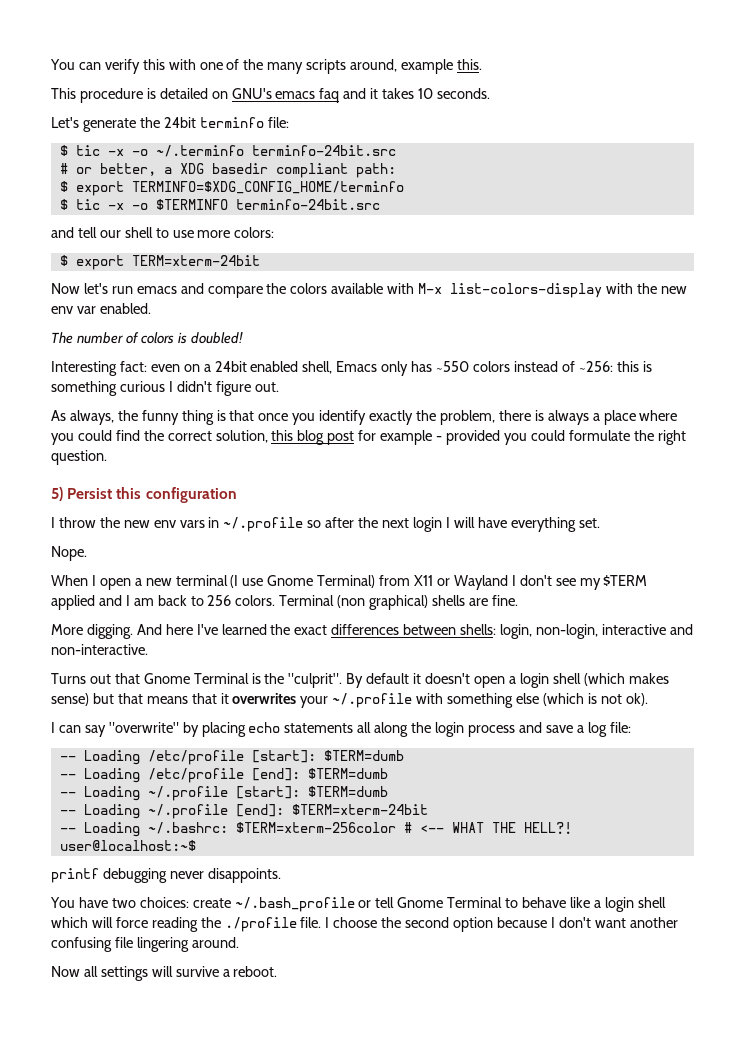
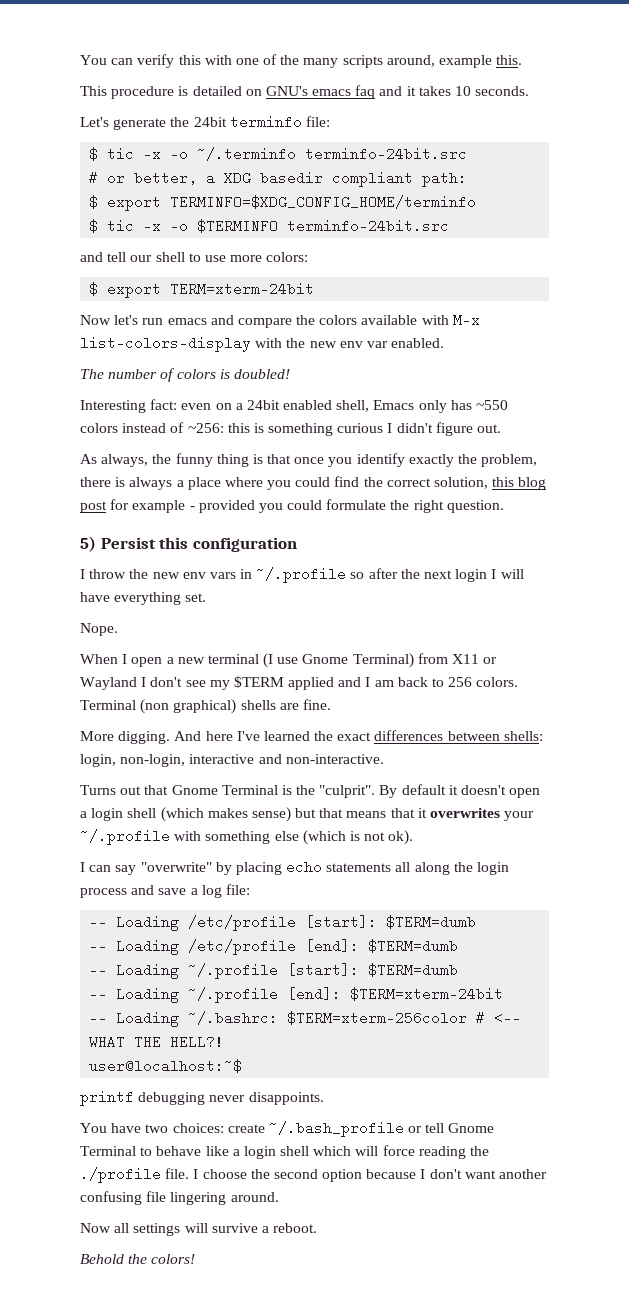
+ Behold the colors!

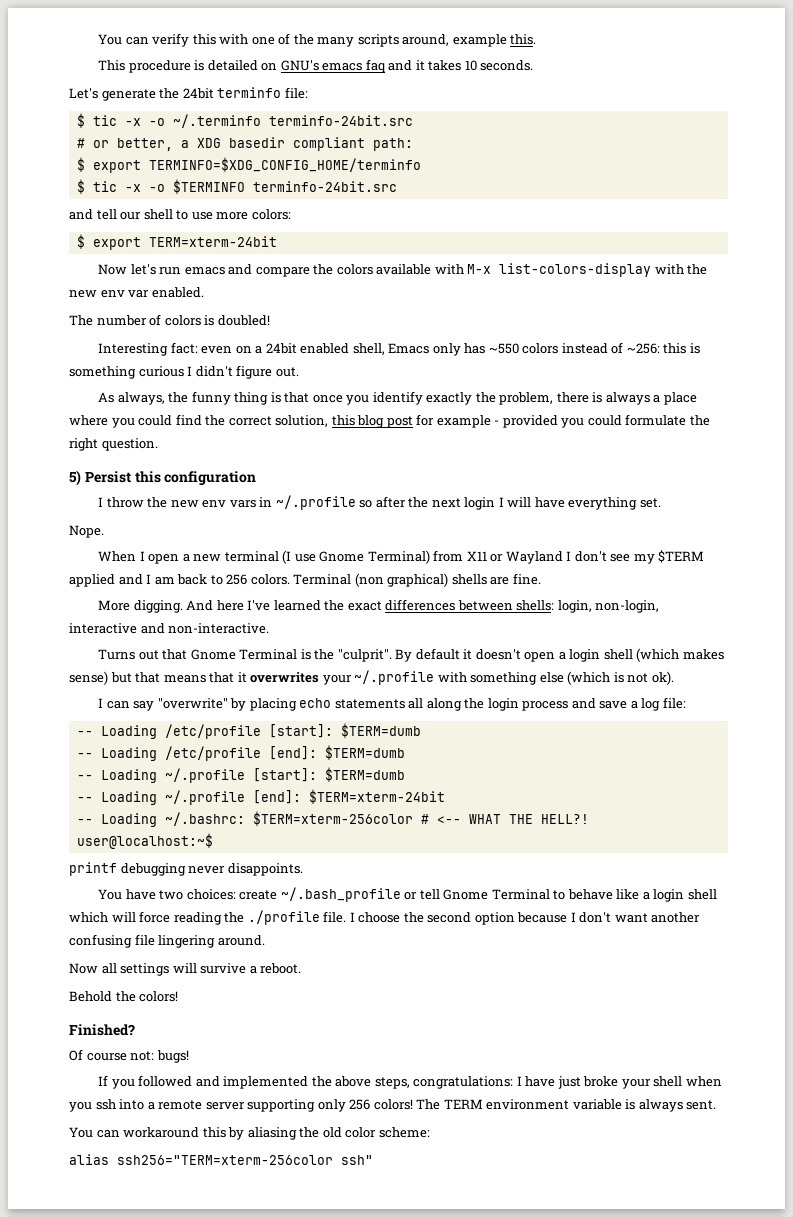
+ Finished?
+ Of course not: bugs!
+ If you followed and implemented the above steps, congratulations: I have just broke your shell when you ssh into a remote server supporting only 256 colors! The TERM environment variable is always sent.
+ You can workaround this by aliasing the old color scheme:
+ alias ssh256="TERM=xterm-256color ssh"

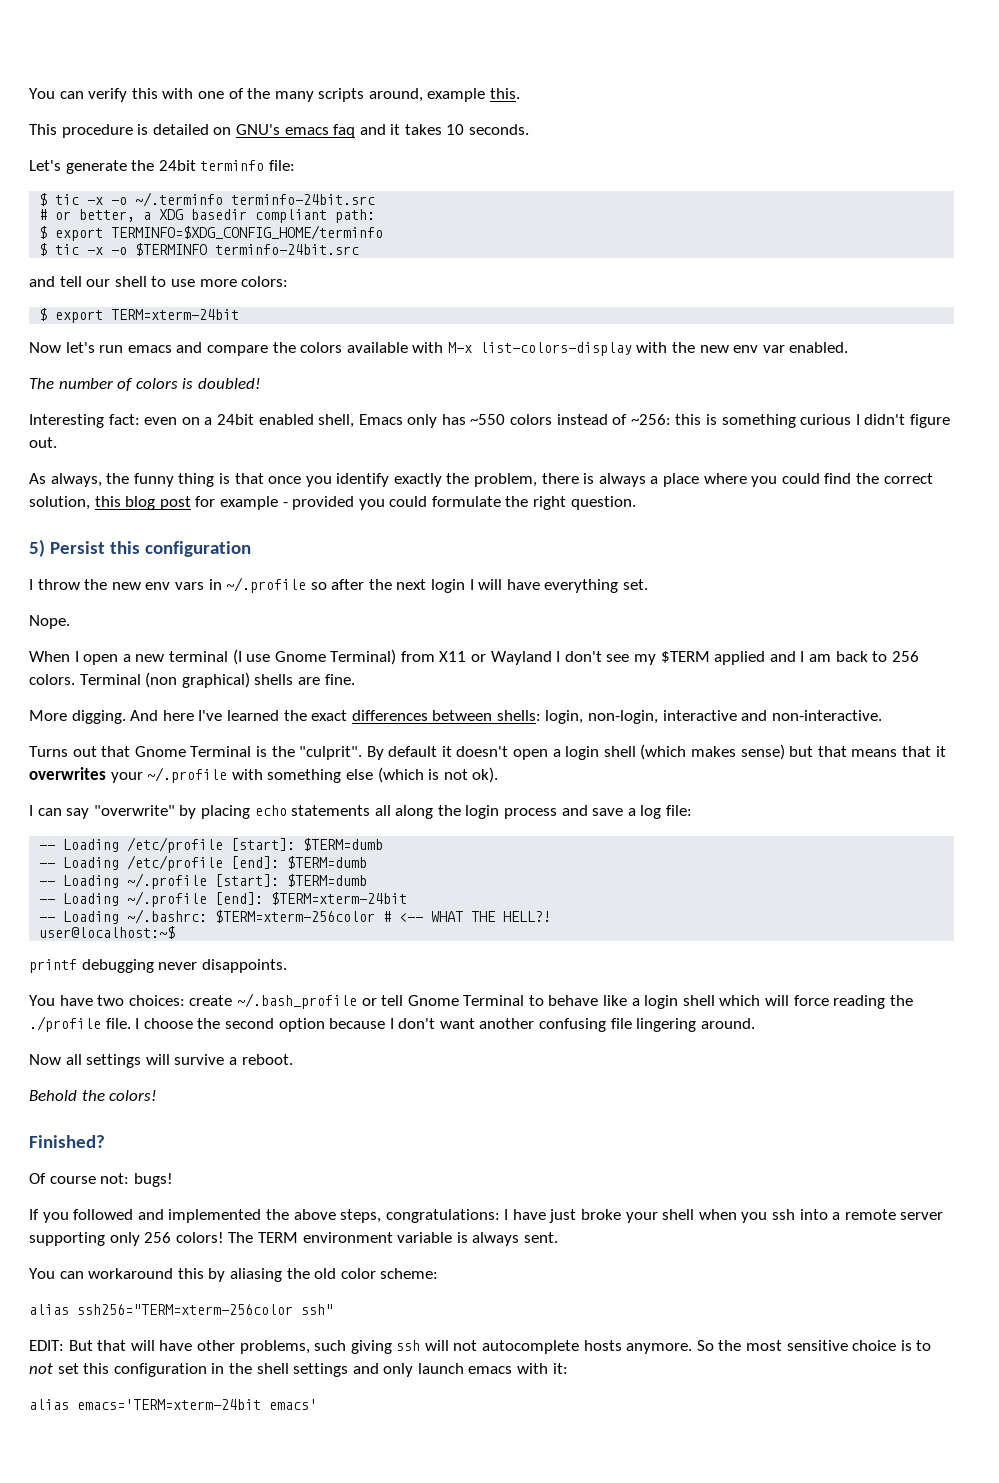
+ EDIT: But that will have other problems, such giving ssh will not autocomplete hosts anymore. So the most sensitive choice is to not set this configuration in the shell settings and only launch emacs with it:
+ alias emacs='TERM=xterm-24bit emacs'

